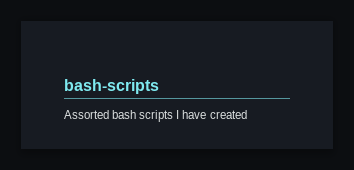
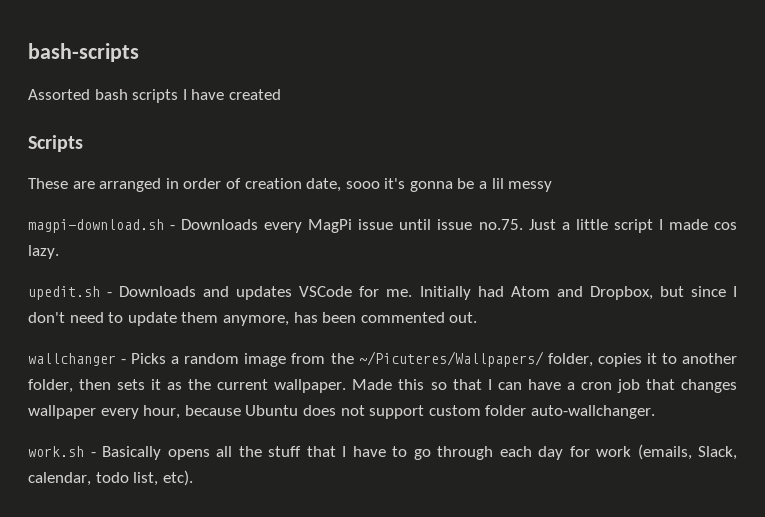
+ Scripts
+ These are arranged in order of creation date, sooo it's gonna be a lil messy
+ magpi-download.sh - Downloads every MagPi issue until issue no.75. Just a little script I made cos lazy.
+ upedit.sh - Downloads and updates VSCode for me. Initially had Atom and Dropbox, but since I don't need to update them anymore, has been commented out.
+ wallchanger - Picks a random image from the ~/Picuteres/Wallpapers/ folder, copies it to another folder, then sets it as the current wallpaper. Made this so that I can have a cron job that changes wallpaper every hour, because Ubuntu does not support custom folder auto-wallchanger.
+ work.sh - Basically opens all the stuff that I have to go through each day for work (emails, Slack, calendar, todo list, etc).

